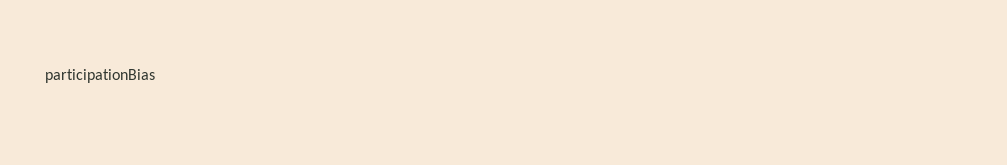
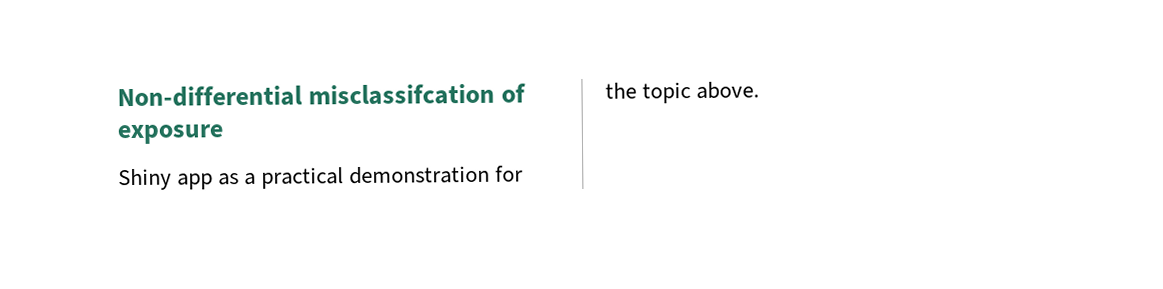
- participationBias
+ Non-differential misclassifcation of exposure
+ Shiny app as a practical demonstration for the topic above.

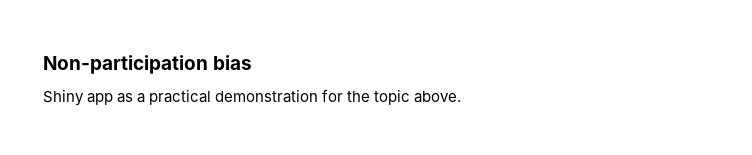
- Non-differential misclassifcation of exposure
+ Non-participation bias

